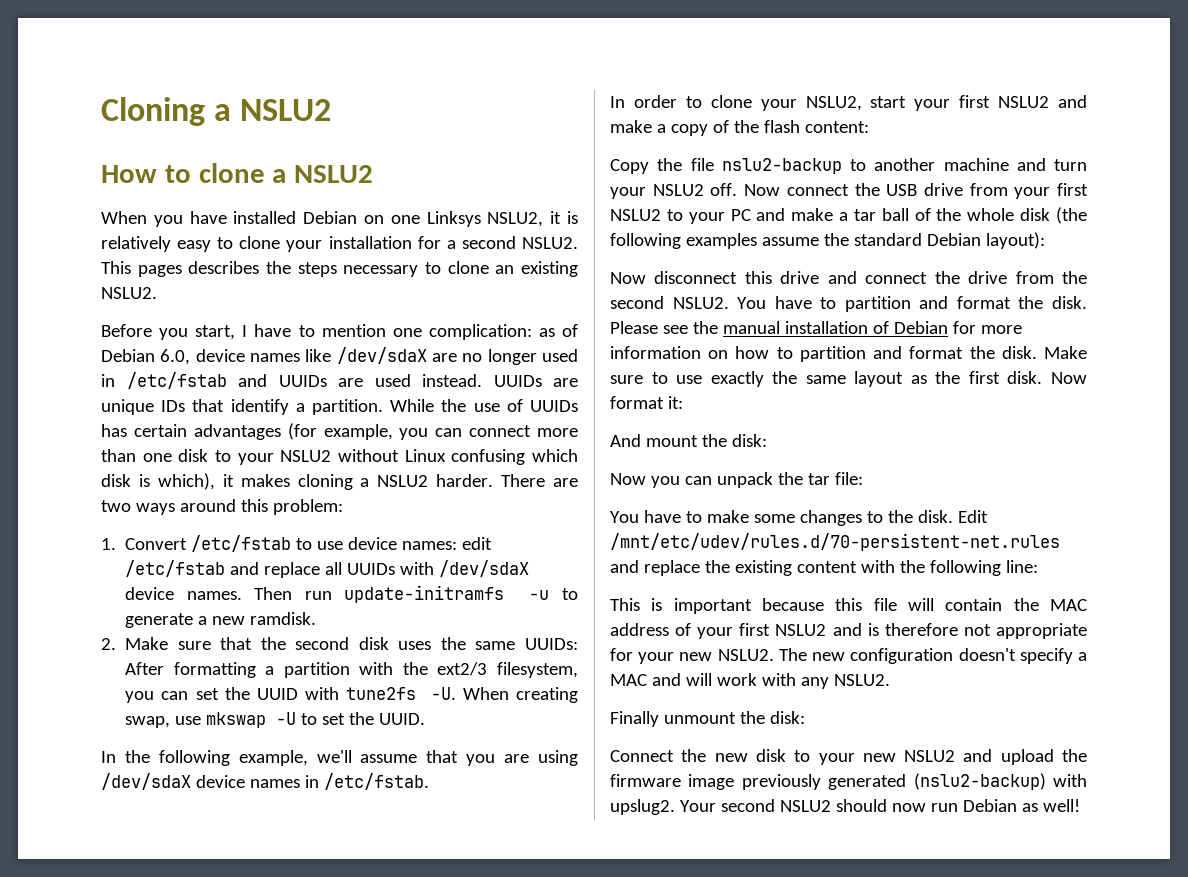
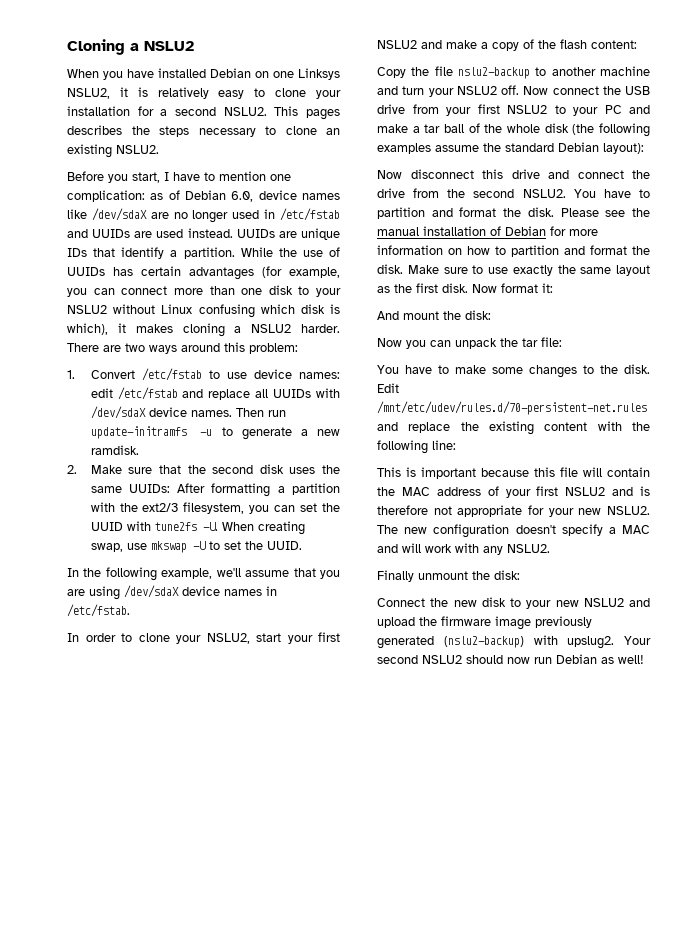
- How to clone a NSLU2

